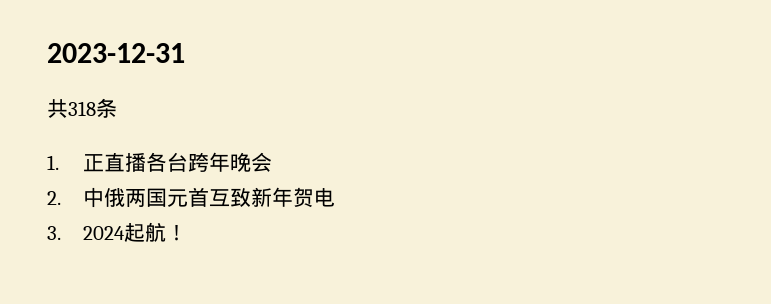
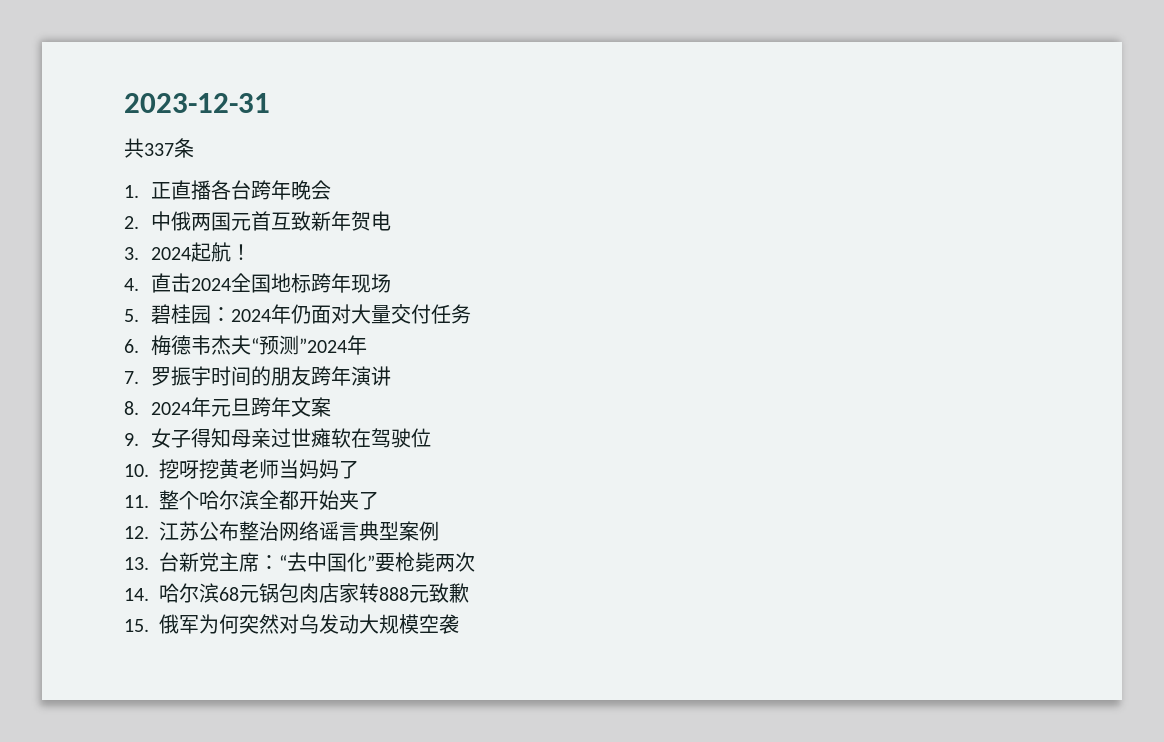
- 共318条
+ 共337条
+ 4.直击2024全国地标跨年现场
+ 5.碧桂园：2024年仍面对大量交付任务
+ 6.梅德韦杰夫“预测”2024年
+ 7.罗振宇时间的朋友跨年演讲
+ 8. 2024年元旦跨年文案
+ 9.女子得知母亲过世瘫软在驾驶位
+ 10.挖呀挖黄老师当妈妈了
+ 11.整个哈尔滨全都开始夹了
+ 12.江苏公布整治网络谣言典型案例
+ 13.台新党主席：“去中国化”要枪毙两次
+ 14.哈尔滨68元锅包肉店家转888元致歉
+ 15.俄军为何突然对乌发动大规模空袭

